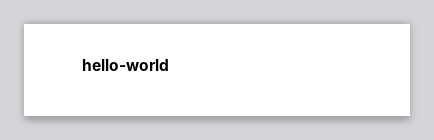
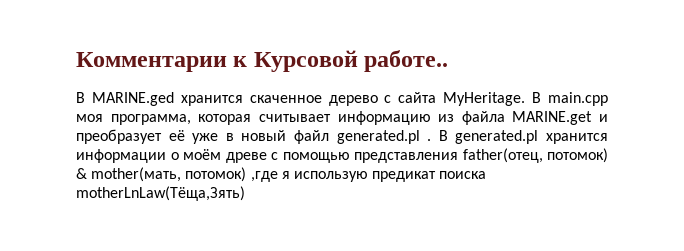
- hello-world
+ Комментарии к Курсовой работе..
+ В MARINE.ged хранится скаченное дерево с сайта MyHeritage. В main.cpp моя программа, которая считывает информацию из файла MARINE.get и преобразует её уже в новый файл generated.pl . В generated.pl хранится информации о моём древе с помощью представления father(отец, потомок) & mother(мать, потомок) ,где я использую предикат поиска motherLnLaw(Тёща,Зять)

